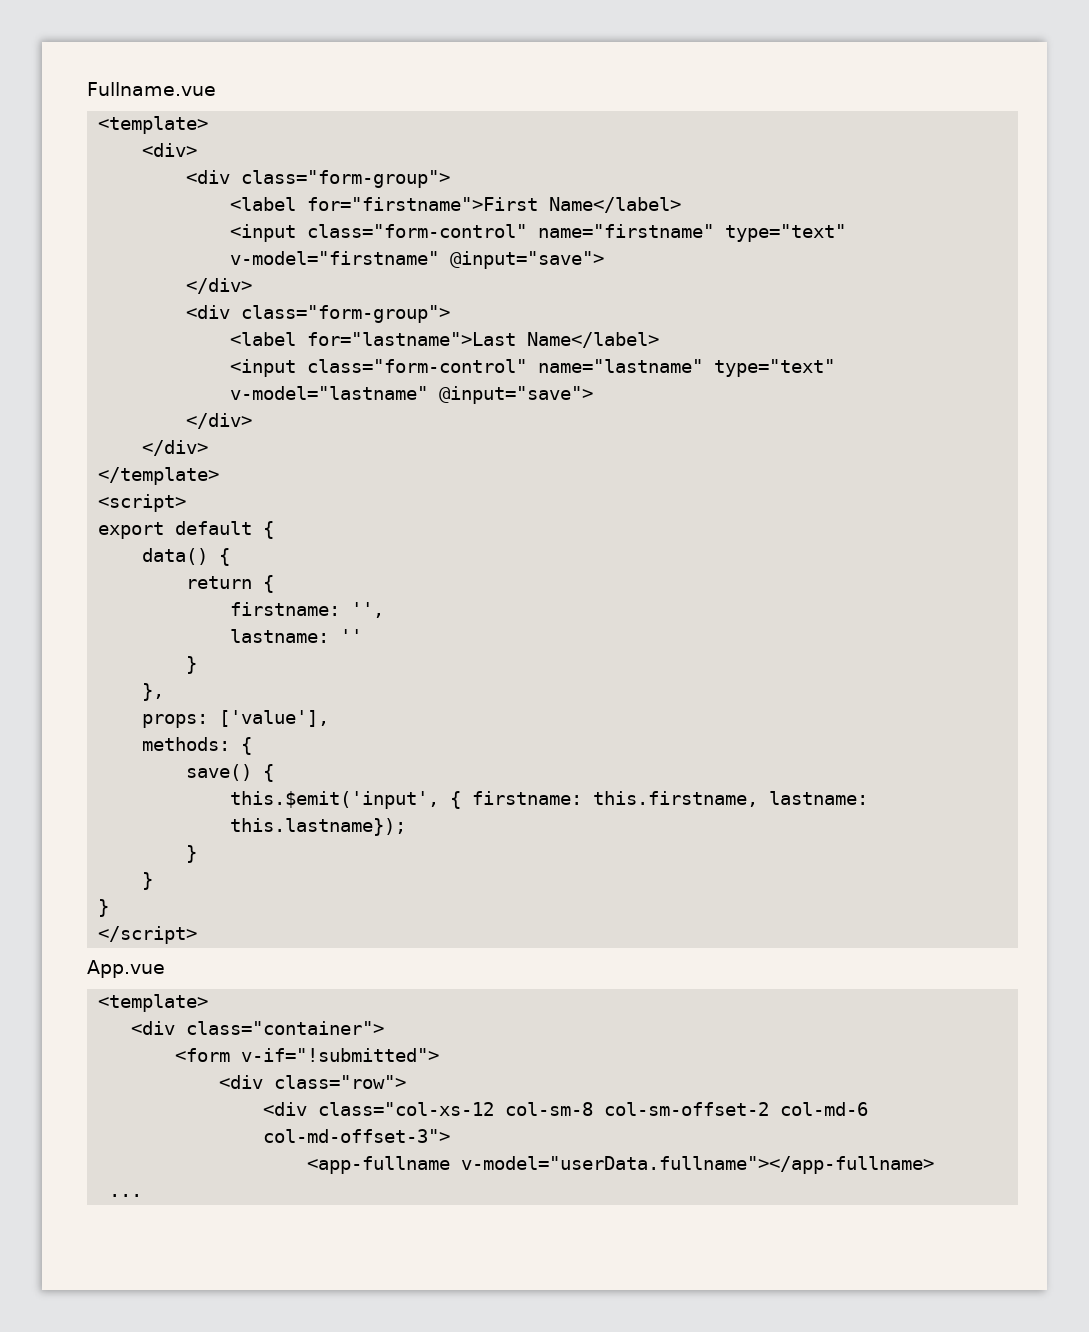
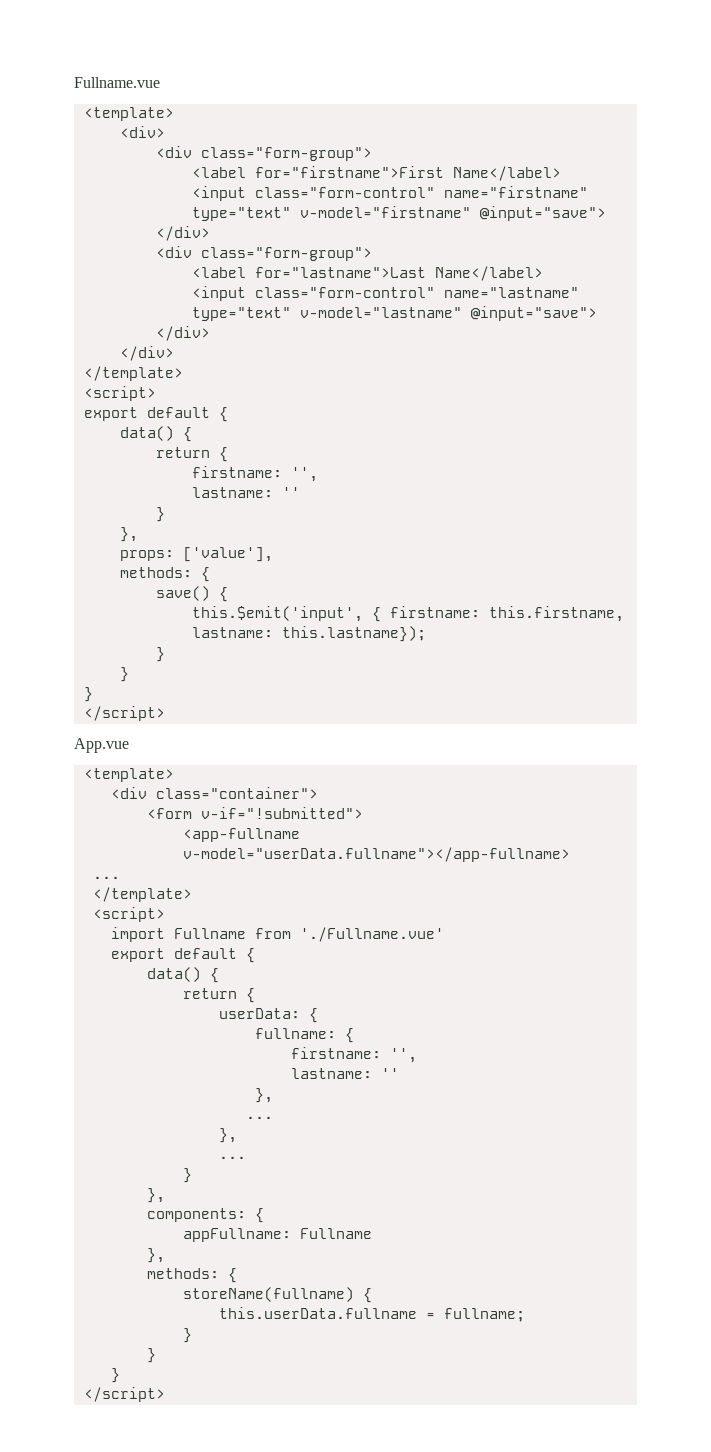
- <div class="row">
- <div class="col-xs-12 col-sm-8 col-sm-offset-2 col-md-6 col-md-offset-3">
  <app-fullname v-model="userData.fullname"></app-fullname>
  ...
+ </template>
+ <script>
+ import Fullname from './Fullname.vue'
+ export default {
+ data() {
+ return {
+ userData: {
+ fullname: {
+ firstname: '',
+ lastname: ''
+ },
+ ...
+ },
+ ...
+ }
+ },
+ components: {
+ appFullname: Fullname
+ },
+ methods: {
+ storeName(fullname) {
+ this.userData.fullname = fullname;
+ }
+ }
+ }
+ </script>

